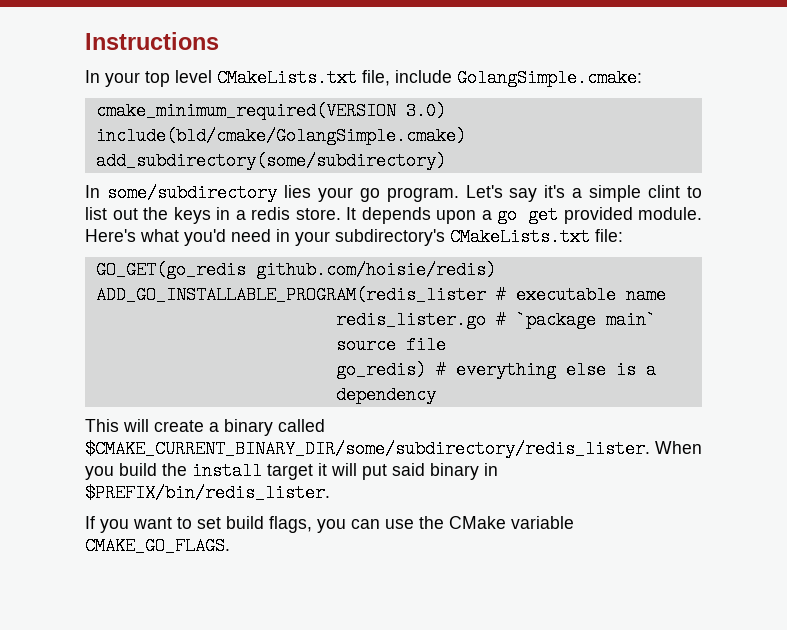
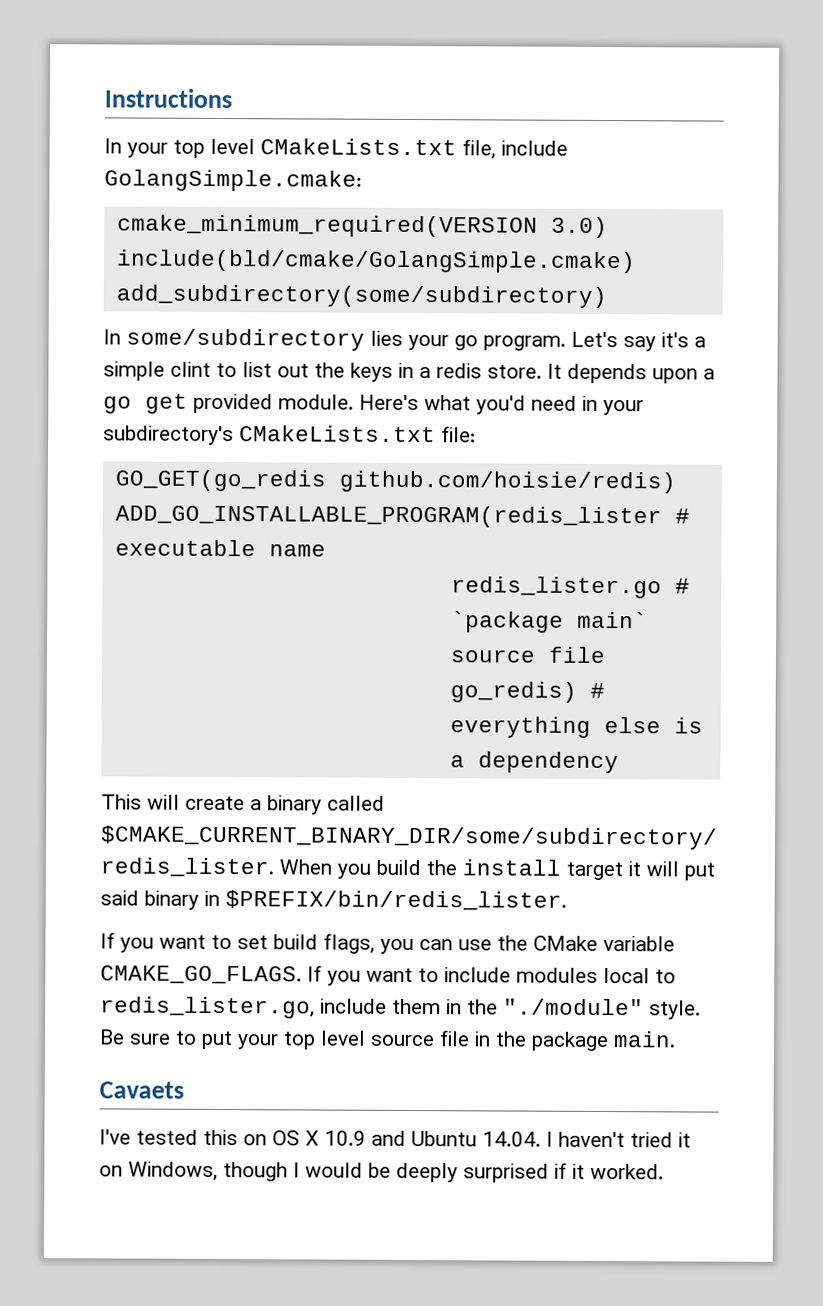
+ If you want to include modules local to redis_lister.go, include them in the "./module" style. Be sure to put your top level source file in the package main.
+ Cavaets
+ I've tested this on OS X 10.9 and Ubuntu 14.04. I haven't tried it on Windows, though I would be deeply surprised if it worked.

